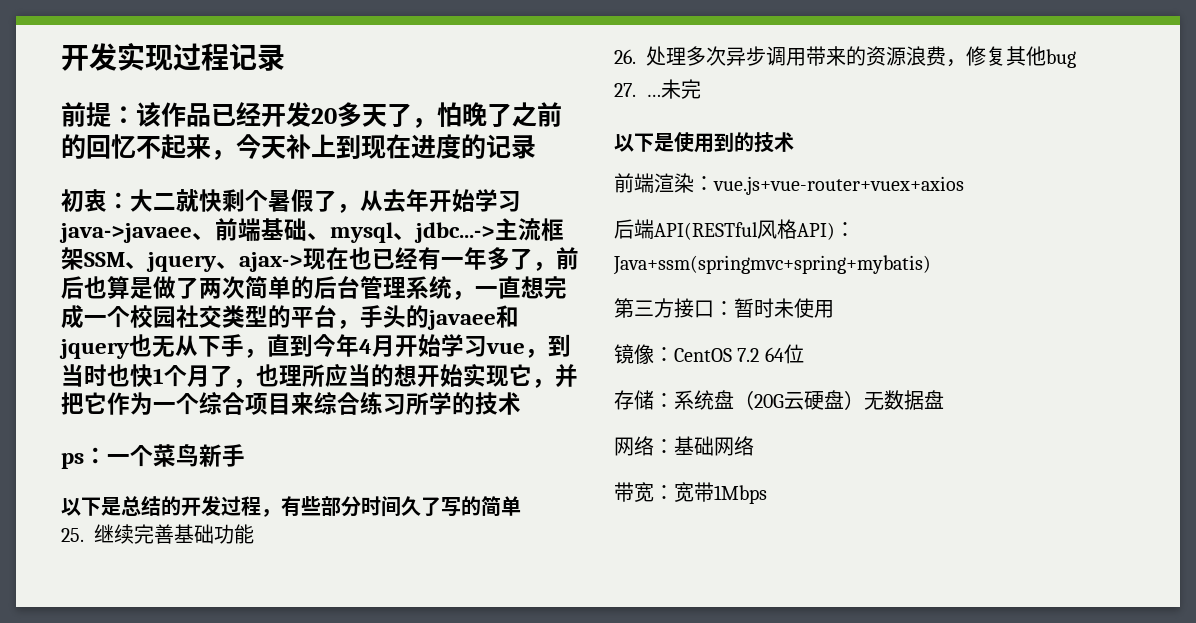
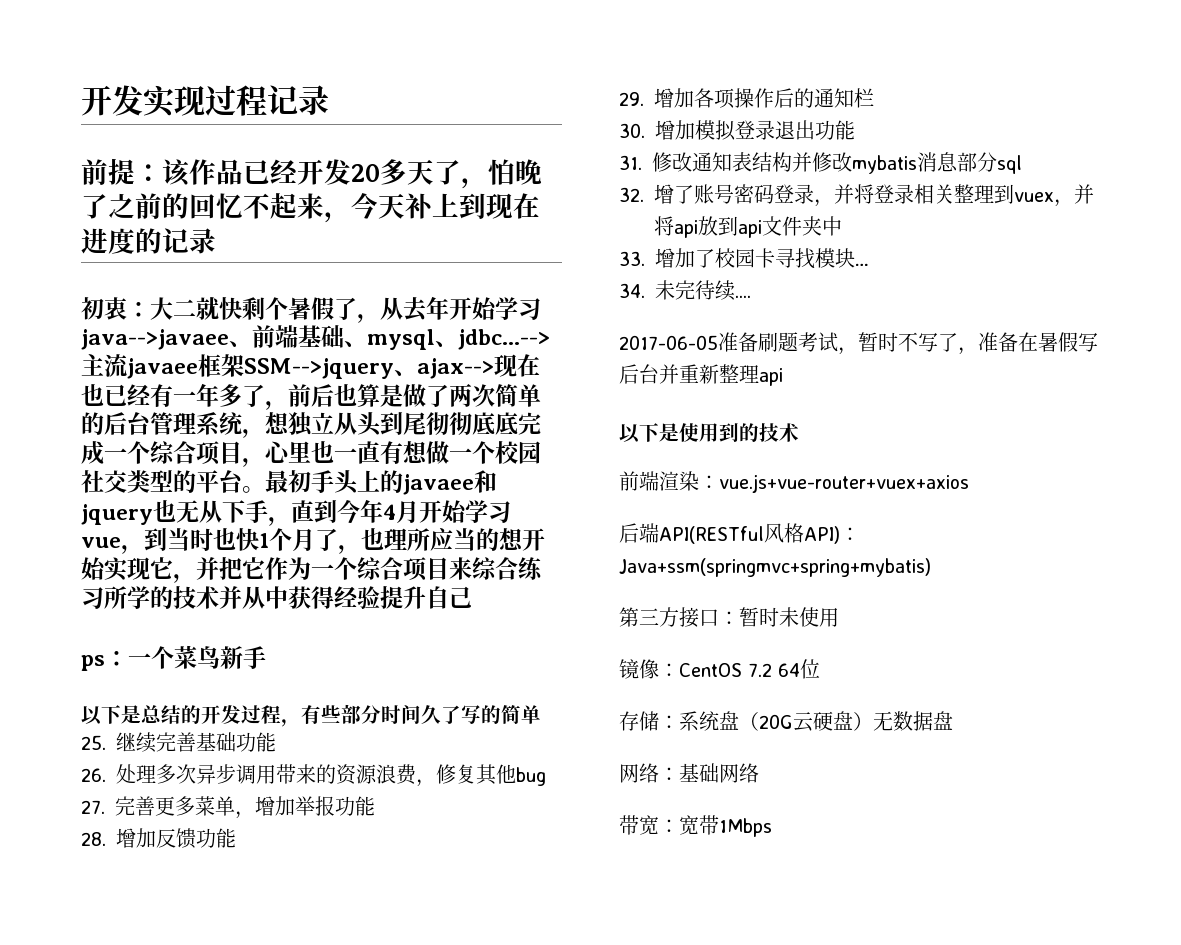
- 大二就快剩个暑假了，从去年开始学习java->javaee、前端基础、mysql、jdbc...->主流框架SSM、jquery、ajax->现在也已经有一年多了，前后也算是做了两次简单的后台管理系统，一直想完成一个校园社交类型的平台，手头的javaee和jquery也无从下手，直到今年4月开始学习vue，到当时也快1个月了，也理所应当的想开始实现它，并把它作为一个综合项目来综合练习所学的技术
+ 大二就快剩个暑假了，从去年开始学习java-->javaee、前端基础、mysql、jdbc...-->主流javaee框架SSM-->jquery、ajax-->现在也已经有一年多了，前后也算是做了两次简单的后台管理系统，想独立从头到尾彻彻底底完成一个综合项目，心里也一直有想做一个校园社交类型的平台。最初手头上的javaee和jquery也无从下手，直到今年4月开始学习vue，到当时也快1个月了，也理所应当的想开始实现它，并把它作为一个综合项目来综合练习所学的技术并从中获得经验提升自己
- 27. …未完
+ 27.完善更多菜单，增加举报功能
+ 28.增加反馈功能
+ 29.增加各项操作后的通知栏
+ 30.增加模拟登录退出功能
+ 31.修改通知表结构并修改mybatis消息部分sql
+ 32.增了账号密码登录，并将登录相关整理到vuex，并将api放到api文件夹中
+ 33.增加了校园卡寻找模块…
+ 34.未完待续....
+ 2017-06-05准备刷题考试，暂时不写了，准备在暑假写后台并重新整理api

